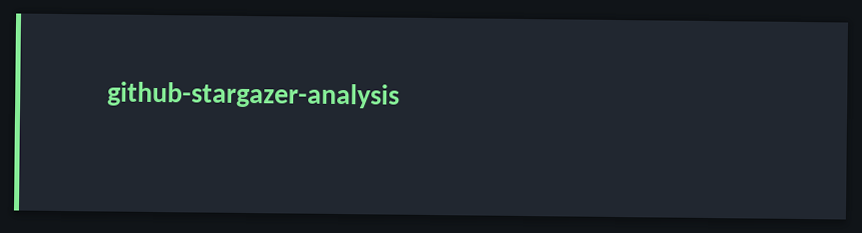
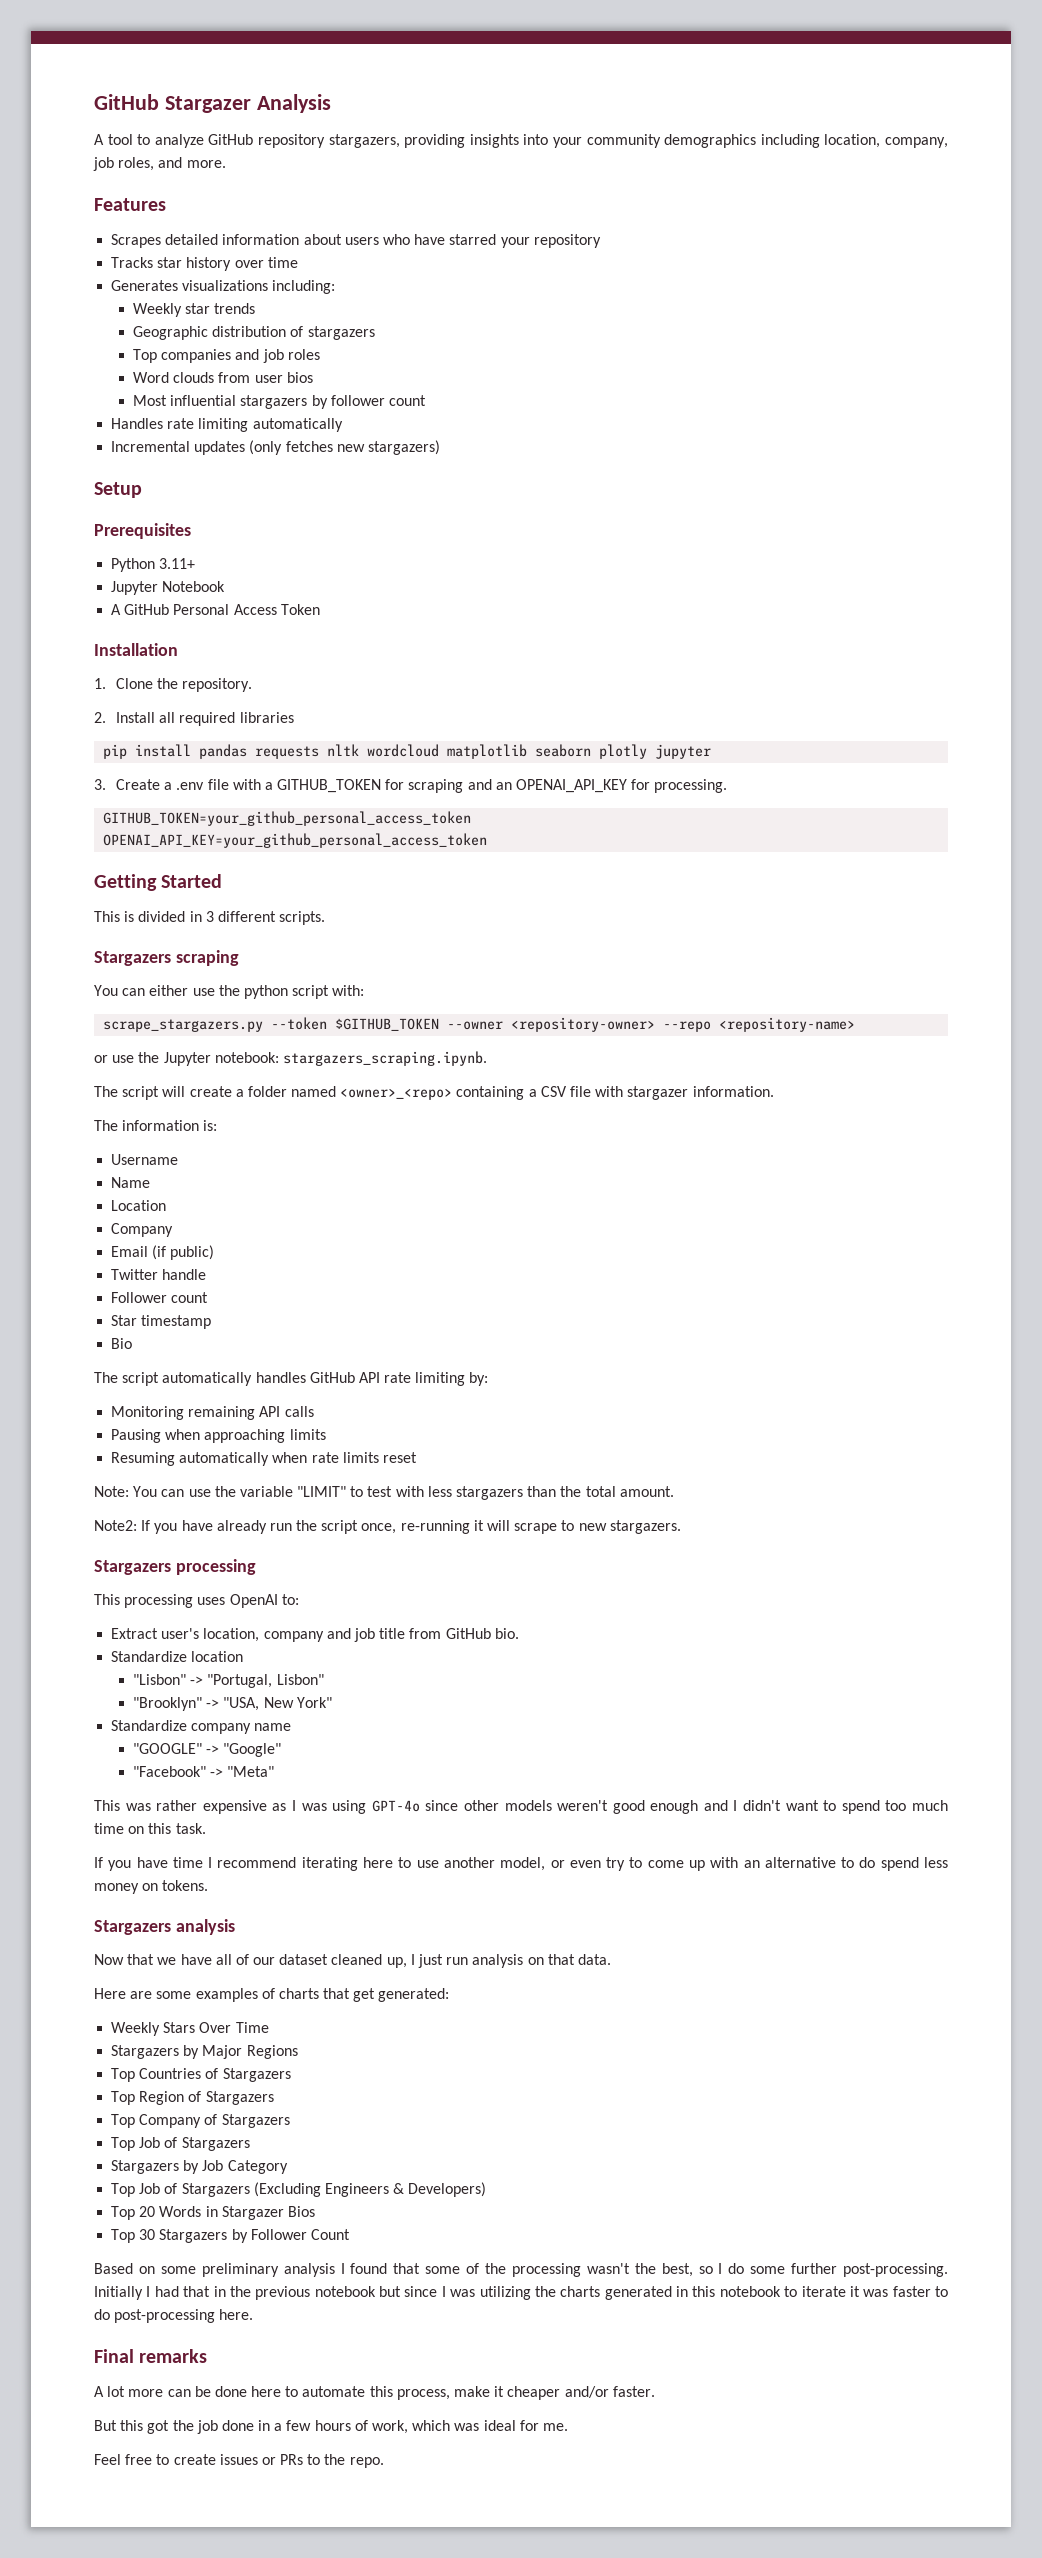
- github-stargazer-analysis
+ GitHub Stargazer Analysis
+ A tool to analyze GitHub repository stargazers, providing insights into your community demographics including location, company, job roles, and more.
+ Features
+ Scrapes detailed information about users who have starred your repository
+ Tracks star history over time
+ Generates visualizations including:
+ Weekly star trends
+ Geographic distribution of stargazers
+ Top companies and job roles
+ Word clouds from user bios
+ Most influential stargazers by follower count
+ Handles rate limiting automatically
+ Incremental updates (only fetches new stargazers)
+ Setup
+ Prerequisites
+ Python 3.11+
+ Jupyter Notebook
+ A GitHub Personal Access Token
+ Installation
+ 1. Clone the repository.
+ 2. Install all required libraries
+ pip install pandas requests nltk wordcloud matplotlib seaborn plotly jupyter
+ 3. Create a .env file with a GITHUB_TOKEN for scraping and an OPENAI_API_KEY for processing.
+ GITHUB_TOKEN=your_github_personal_access_token
+ OPENAI_API_KEY=your_github_personal_access_token
+ Getting Started
+ This is divided in 3 different scripts.
+ Stargazers scraping
+ You can either use the python script with:
+ scrape_stargazers.py --token $GITHUB_TOKEN --owner <repository-owner> --repo <repository-name>
+ or use the Jupyter notebook: stargazers_scraping.ipynb.
+ The script will create a folder named <owner>_<repo> containing a CSV file with stargazer information.
+ The information is:
+ Username
+ Name
+ Location
+ Company
+ Email (if public)
+ Twitter handle
+ Follower count
+ Star timestamp
+ Bio
+ The script automatically handles GitHub API rate limiting by:
+ Monitoring remaining API calls
+ Pausing when approaching limits
+ Resuming automatically when rate limits reset
+ Note: You can use the variable "LIMIT" to test with less stargazers than the total amount.
+ Note2: If you have already run the script once, re-running it will scrape to new stargazers.
+ Stargazers processing
+ This processing uses OpenAI to:
+ Extract user's location, company and job title from GitHub bio.
+ Standardize location
+ "Lisbon" -> "Portugal, Lisbon"
+ "Brooklyn" -> "USA, New York"
+ Standardize company name
+ "GOOGLE" -> "Google"
+ "Facebook" -> "Meta"
+ This was rather expensive as I was using GPT-4o since other models weren't good enough and I didn't want to spend too much time on this task.
+ If you have time I recommend iterating here to use another model, or even try to come up with an alternative to do spend less money on tokens.
+ Stargazers analysis
+ Now that we have all of our dataset cleaned up, I just run analysis on that data.
+ Here are some examples of charts that get generated:
+ Weekly Stars Over Time
+ Stargazers by Major Regions
+ Top Countries of Stargazers
+ Top Region of Stargazers
+ Top Company of Stargazers
+ Top Job of Stargazers
+ Stargazers by Job Category
+ Top Job of Stargazers (Excluding Engineers & Developers)
+ Top 20 Words in Stargazer Bios
+ Top 30 Stargazers by Follower Count
+ Based on some preliminary analysis I found that some of the processing wasn't the best, so I do some further post-processing. Initially I had that in the previous notebook but since I was utilizing the charts generated in this notebook to iterate it was faster to do post-processing here.
+ Final remarks
+ A lot more can be done here to automate this process, make it cheaper and/or faster.
+ But this got the job done in a few hours of work, which was ideal for me.
+ Feel free to create issues or PRs to the repo.

